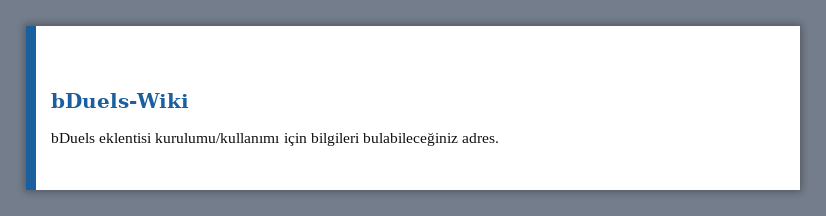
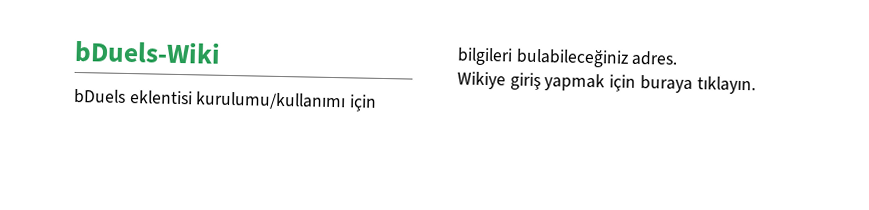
+ Wikiye giriş yapmak için buraya tıklayın.

